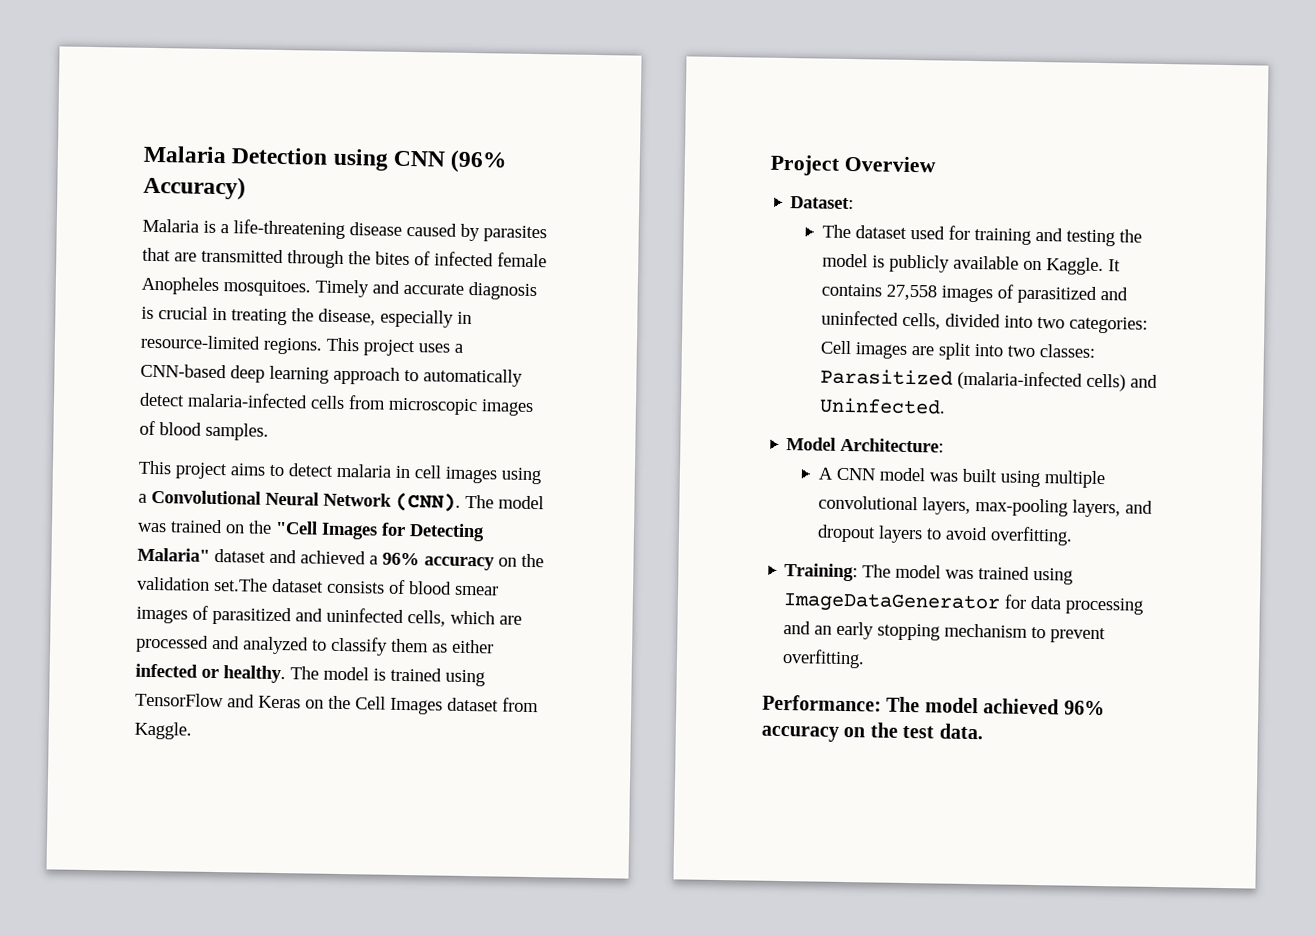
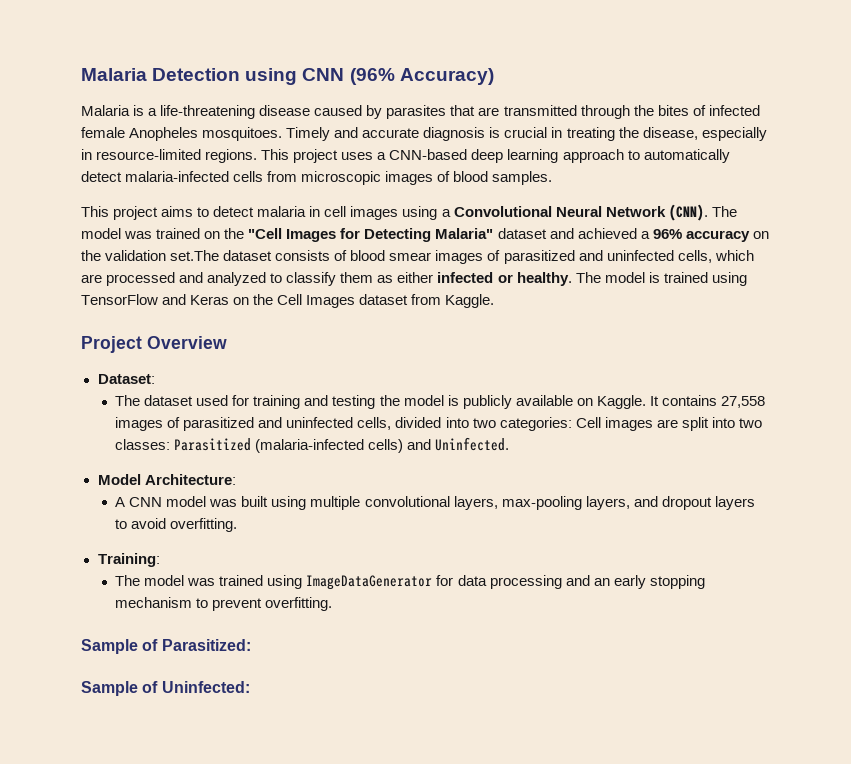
- Training: The model was trained using ImageDataGenerator for data processing and an early stopping mechanism to prevent overfitting.
+ Training:
+ The model was trained using ImageDataGenerator for data processing and an early stopping mechanism to prevent overfitting.
- Performance: The model achieved 96% accuracy on the test data.
+ Sample of Parasitized:
+ Sample of Uninfected:

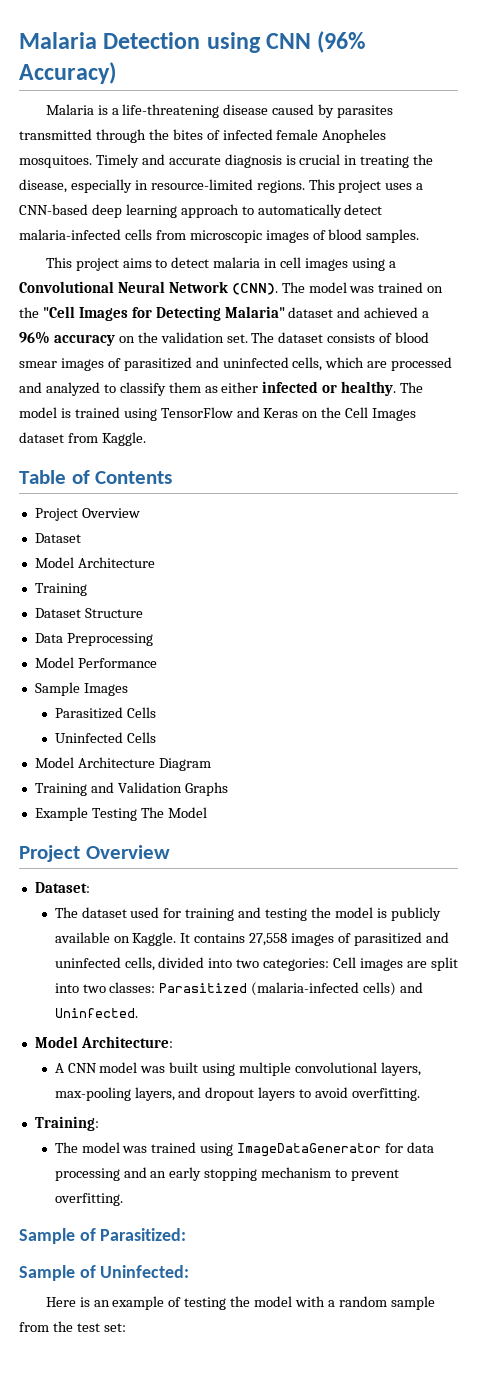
- Malaria is a life-threatening disease caused by parasites that are transmitted through the bites of infected female Anopheles mosquitoes.
+ Malaria is a life-threatening disease caused by parasites transmitted through the bites of infected female Anopheles mosquitoes.
- The model was trained on the "Cell Images for Detecting Malaria" dataset and achieved a 96% accuracy on the validation set.The dataset consists of blood smear images of parasitized and uninfected cells, which are processed and analyzed to classify them as either infected or healthy.
+ The model was trained on the "Cell Images for Detecting Malaria" dataset and achieved a 96% accuracy on the validation set. The dataset consists of blood smear images of parasitized and uninfected cells, which are processed and analyzed to classify them as either infected or healthy.
+ Table of Contents
+ Project Overview
+ Dataset
+ Model Architecture
+ Training
+ Dataset Structure
+ Data Preprocessing
+ Model Performance
+ Sample Images
+ Parasitized Cells
+ Uninfected Cells
+ Model Architecture Diagram
+ Training and Validation Graphs
+ Example Testing The Model
+ Here is an example of testing the model with a random sample from the test set:

